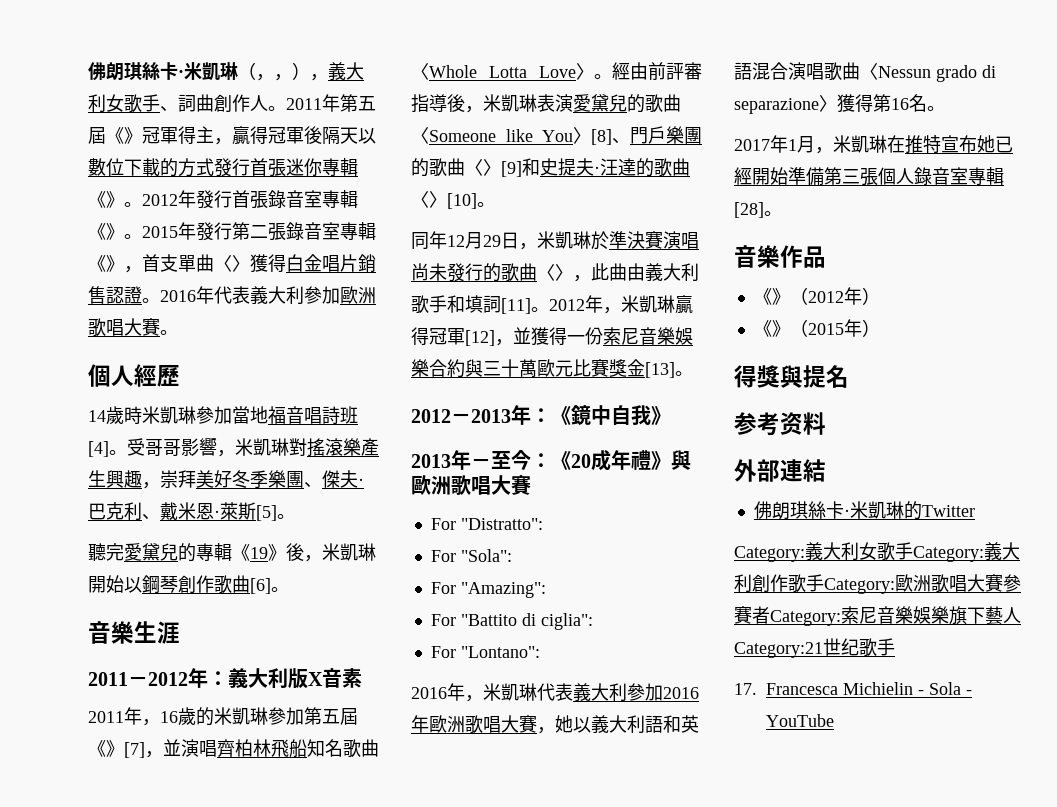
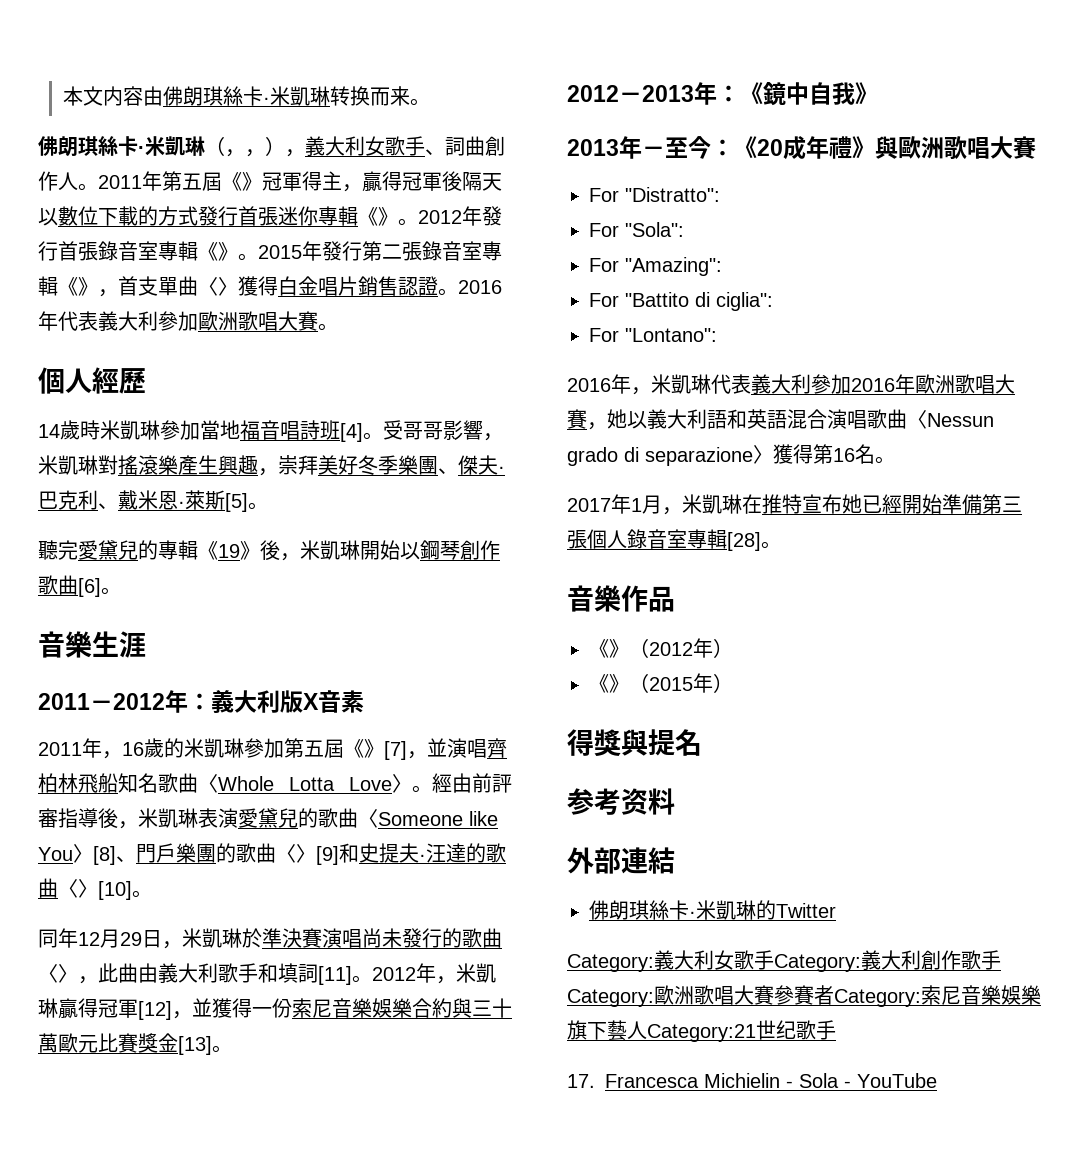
+ 本文内容由佛朗琪絲卡·米凱琳转换而来。

